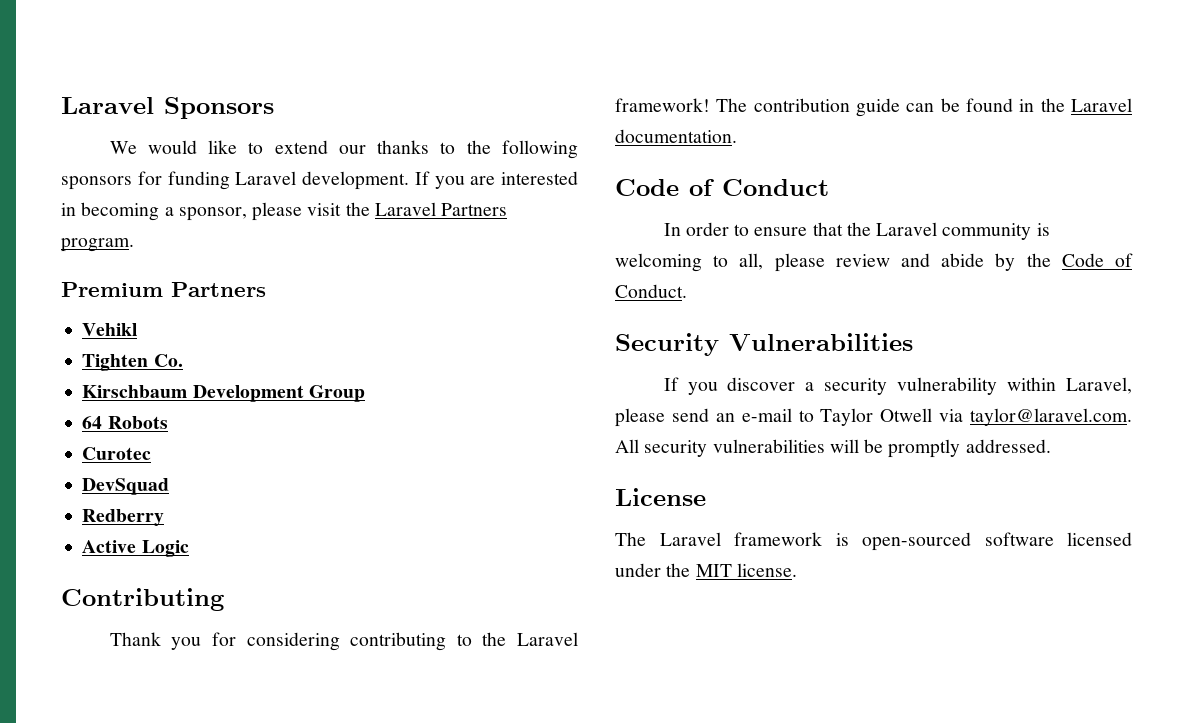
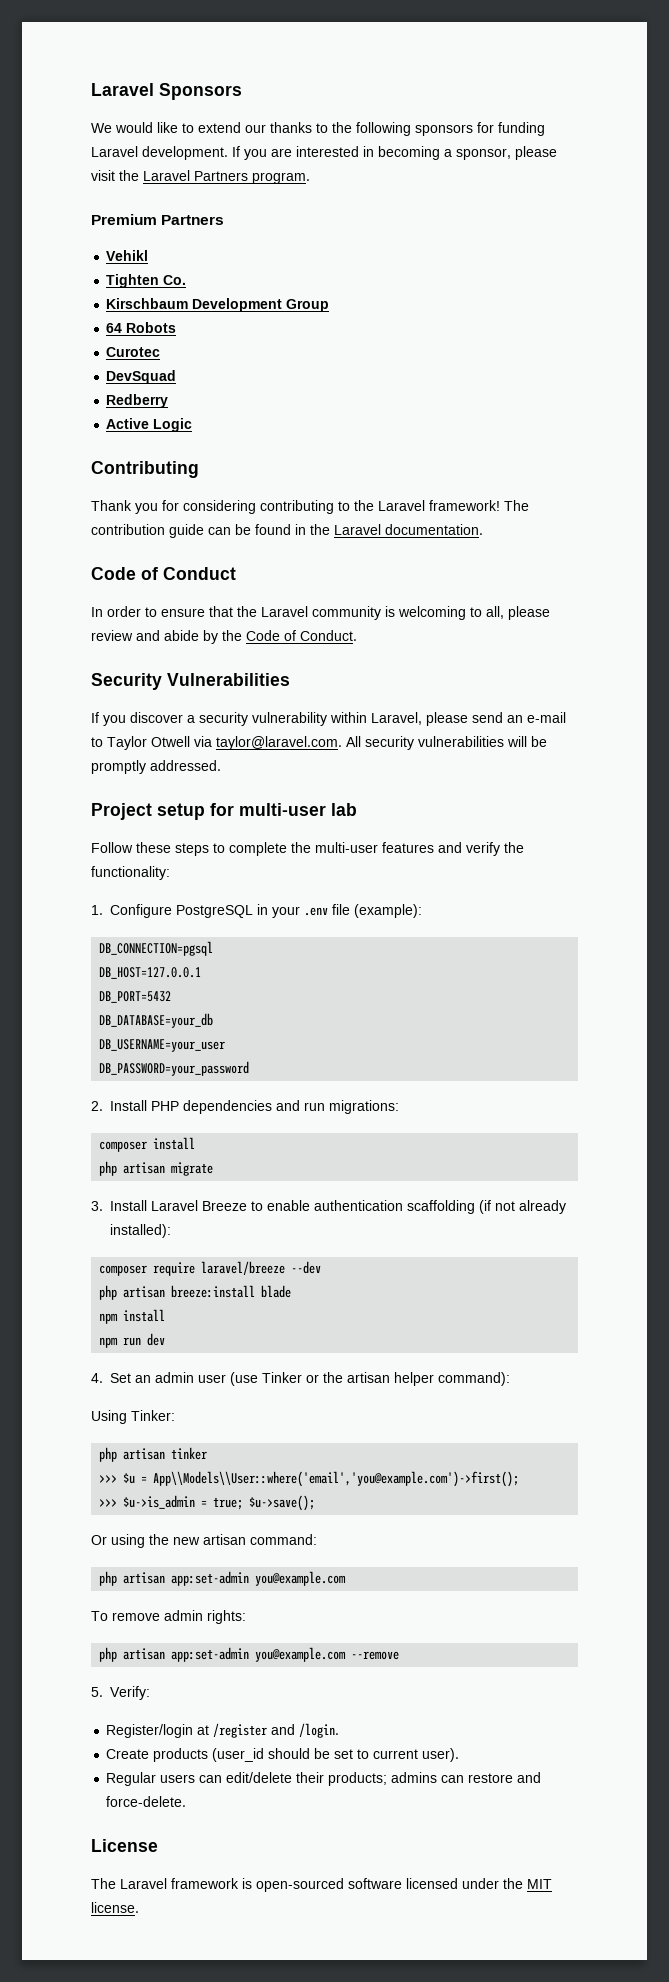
+ Project setup for multi-user lab
+ Follow these steps to complete the multi-user features and verify the functionality:
+ 1. Configure PostgreSQL in your .env file (example):
+ DB_CONNECTION=pgsql
+ DB_HOST=127.0.0.1
+ DB_PORT=5432
+ DB_DATABASE=your_db
+ DB_USERNAME=your_user
+ DB_PASSWORD=your_password
+ 2. Install PHP dependencies and run migrations:
+ composer install
+ php artisan migrate
+ 3. Install Laravel Breeze to enable authentication scaffolding (if not already installed):
+ composer require laravel/breeze --dev
+ php artisan breeze:install blade
+ npm install
+ npm run dev
+ 4. Set an admin user (use Tinker or the artisan helper command):
+ Using Tinker:
+ php artisan tinker
+ >>> $u = App\\Models\\User::where('email','you@example.com')->first();
+ >>> $u->is_admin = true; $u->save();
+ Or using the new artisan command:
+ php artisan app:set-admin you@example.com
+ To remove admin rights:
+ php artisan app:set-admin you@example.com --remove
+ 5. Verify:
+ Register/login at /register and /login.
+ Create products (user_id should be set to current user).
+ Regular users can edit/delete their products; admins can restore and force-delete.

